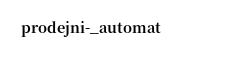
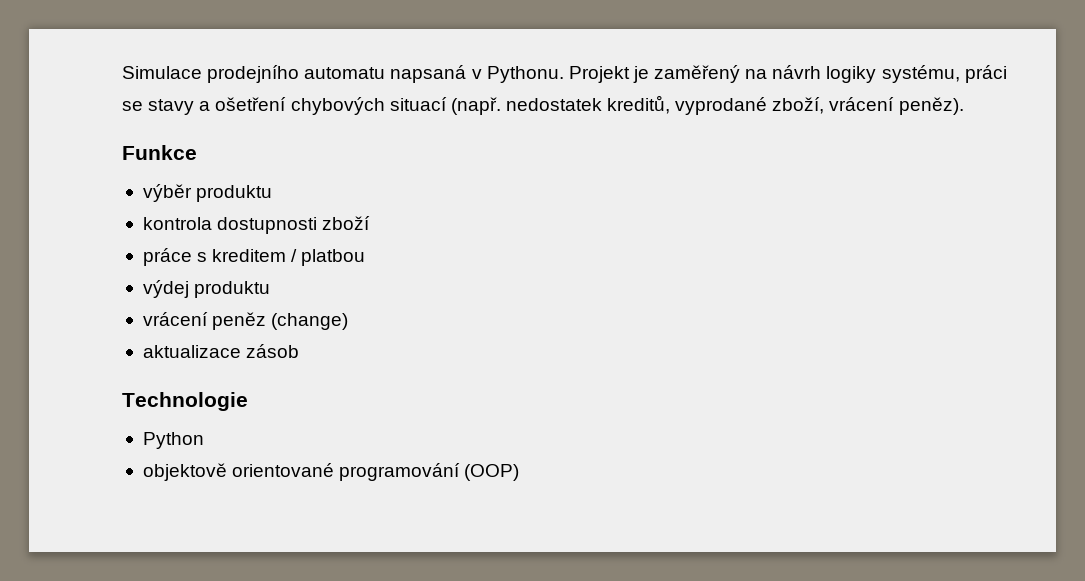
- prodejni-_automat
+ Simulace prodejního automatu napsaná v Pythonu. Projekt je zaměřený na návrh logiky systému, práci se stavy a ošetření chybových situací (např. nedostatek kreditů, vyprodané zboží, vrácení peněz).
+ Funkce
+ výběr produktu
+ kontrola dostupnosti zboží
+ práce s kreditem / platbou
+ výdej produktu
+ vrácení peněz (change)
+ aktualizace zásob
+ Technologie
+ Python
+ objektově orientované programování (OOP)

